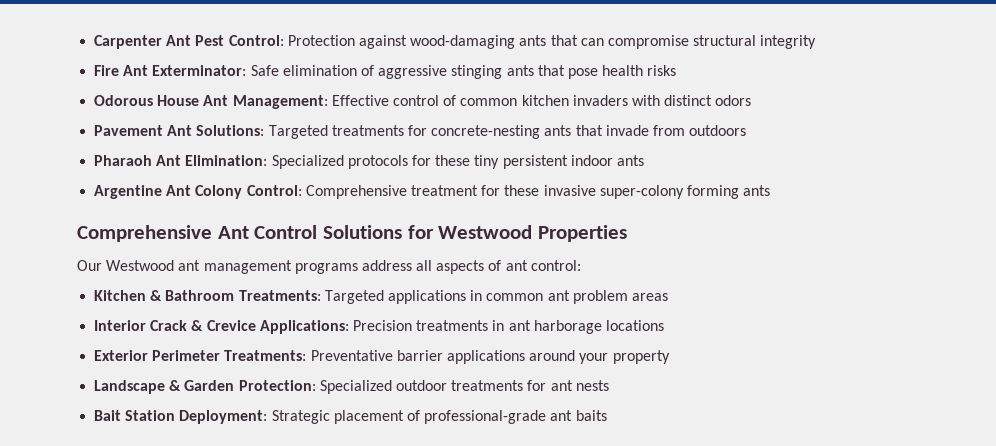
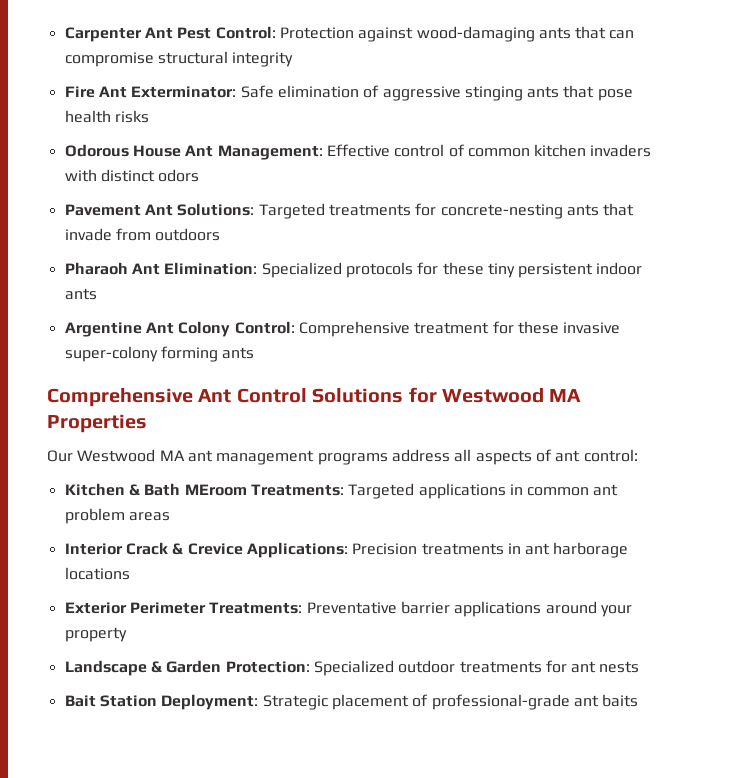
- Comprehensive Ant Control Solutions for Westwood Properties
+ Comprehensive Ant Control Solutions for Westwood MA Properties
- Our Westwood ant management programs address all aspects of ant control:
+ Our Westwood MA ant management programs address all aspects of ant control:
- Kitchen & Bathroom Treatments: Targeted applications in common ant problem areas
+ Kitchen & Bath MEroom Treatments: Targeted applications in common ant problem areas

